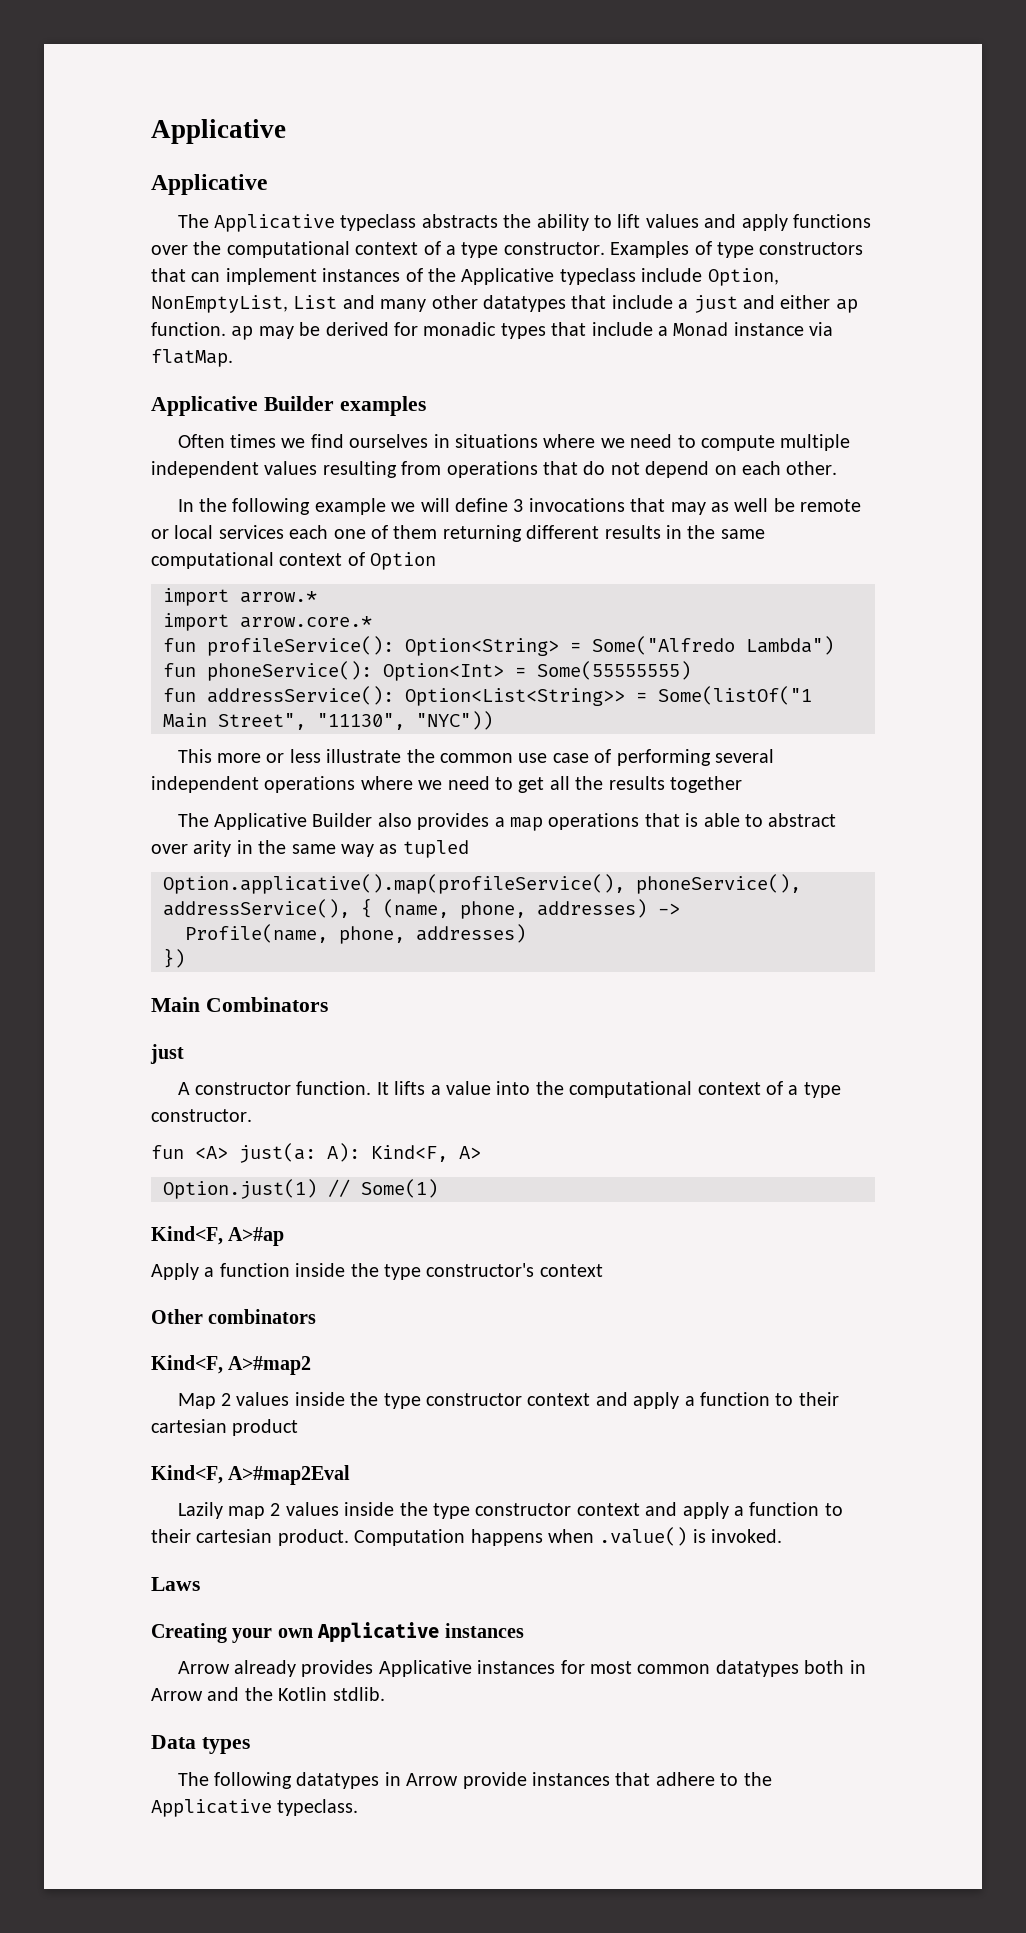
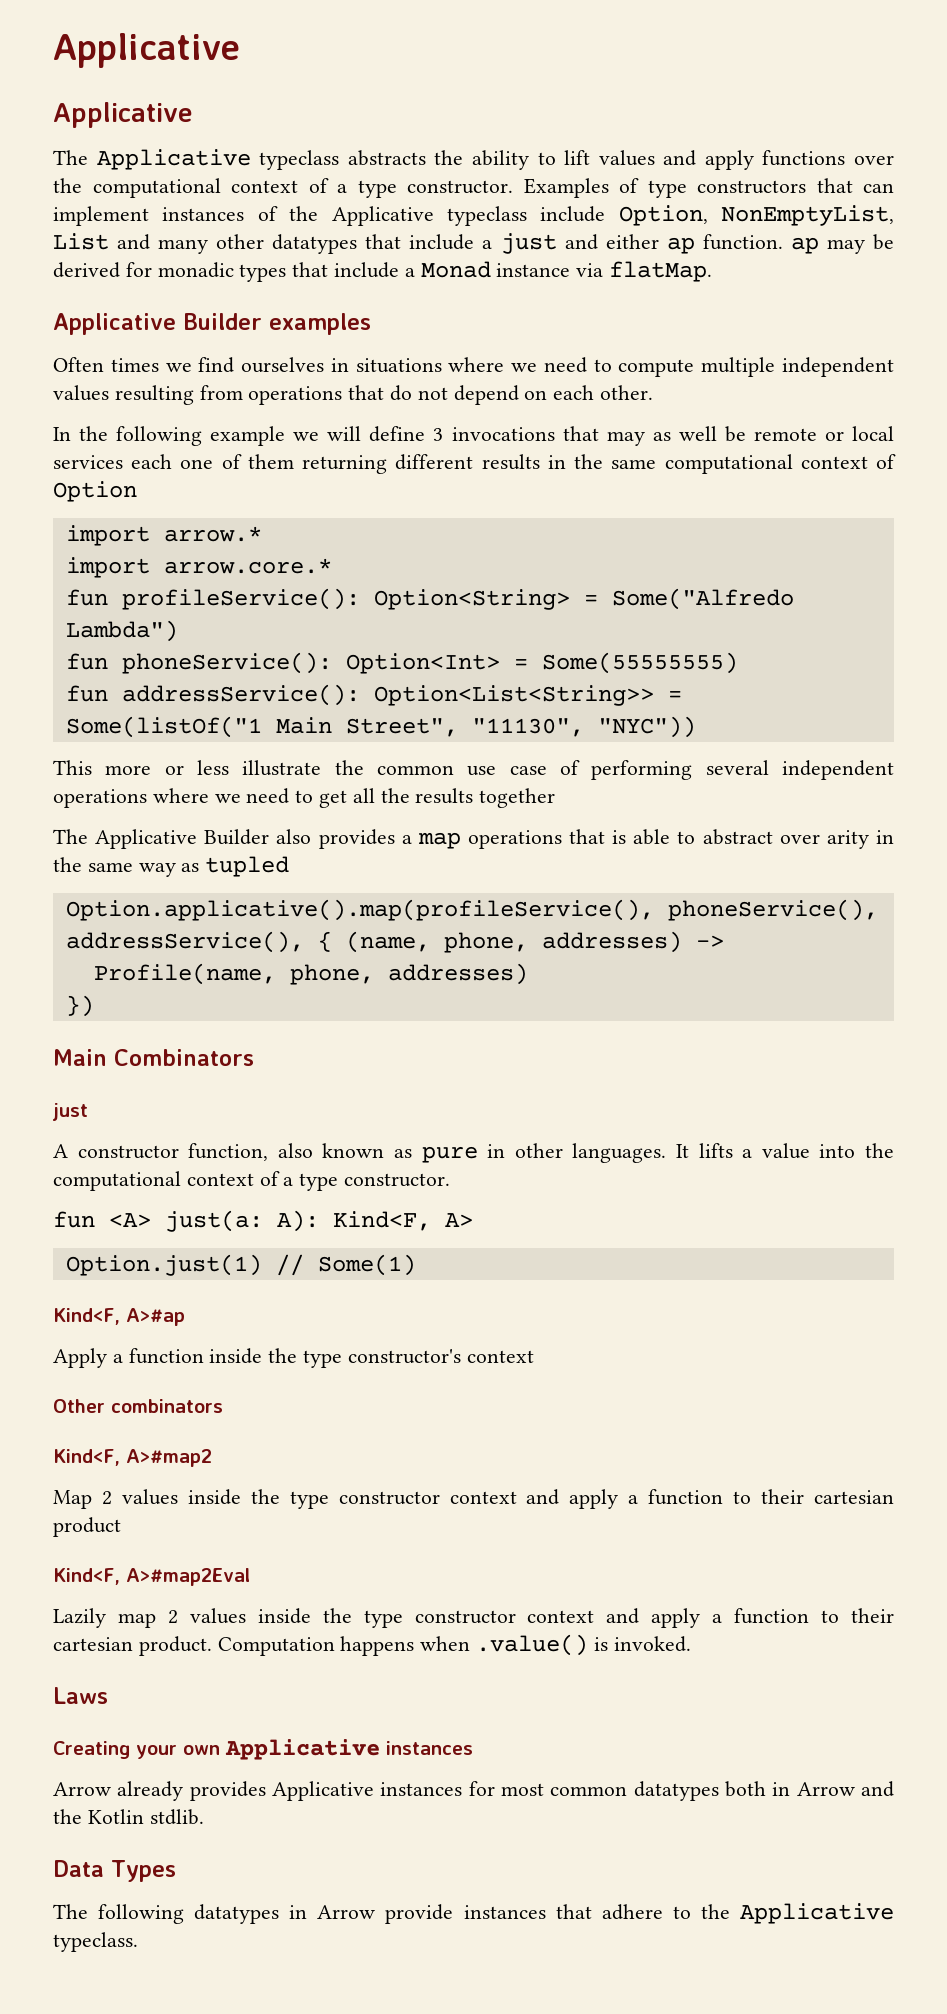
- A constructor function.
+ A constructor function, also known as pure in other languages.
- Data types
+ Data Types

